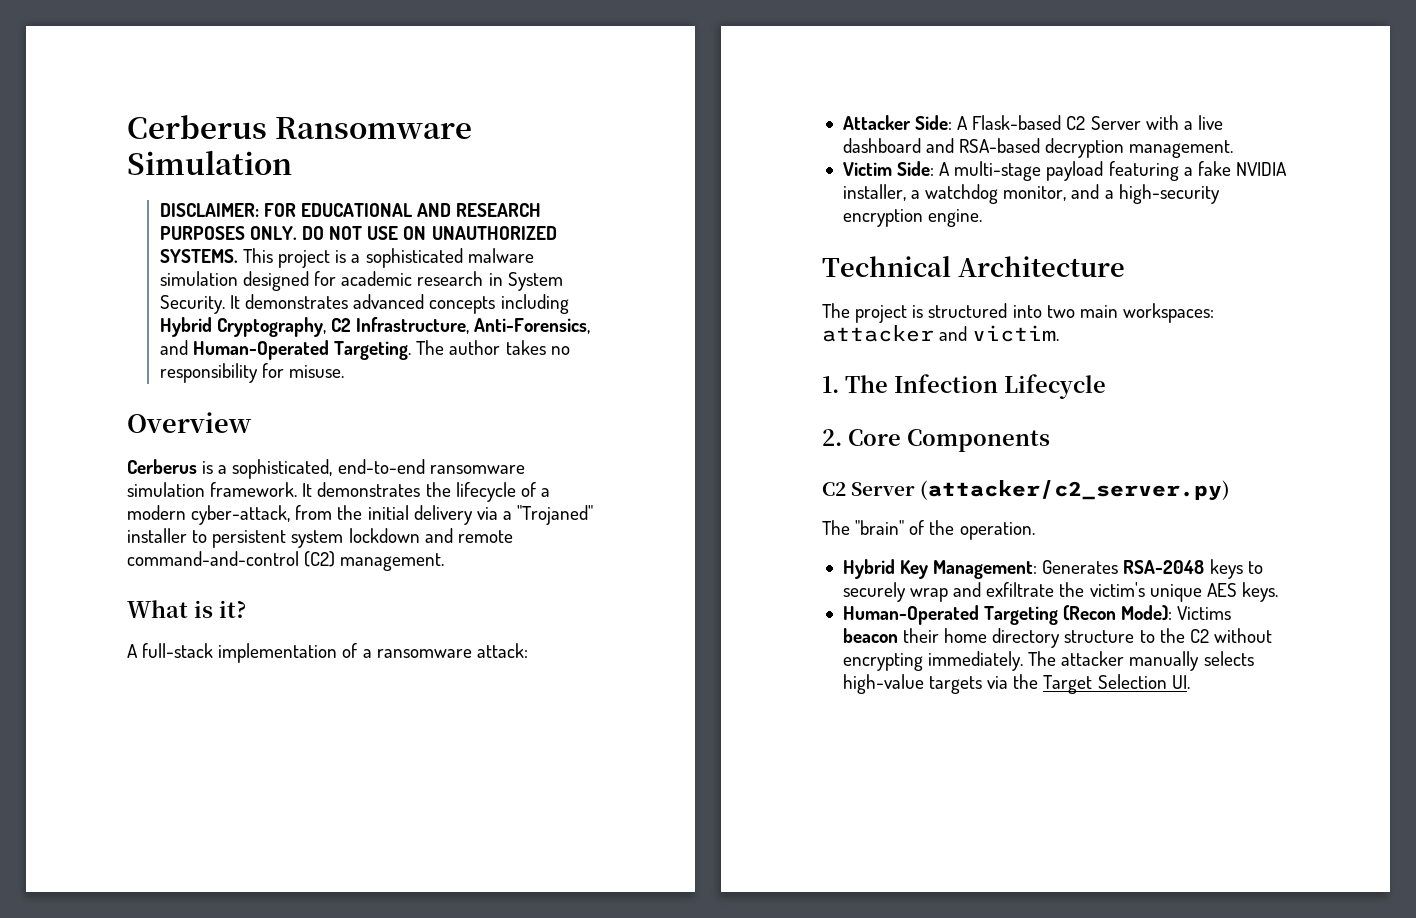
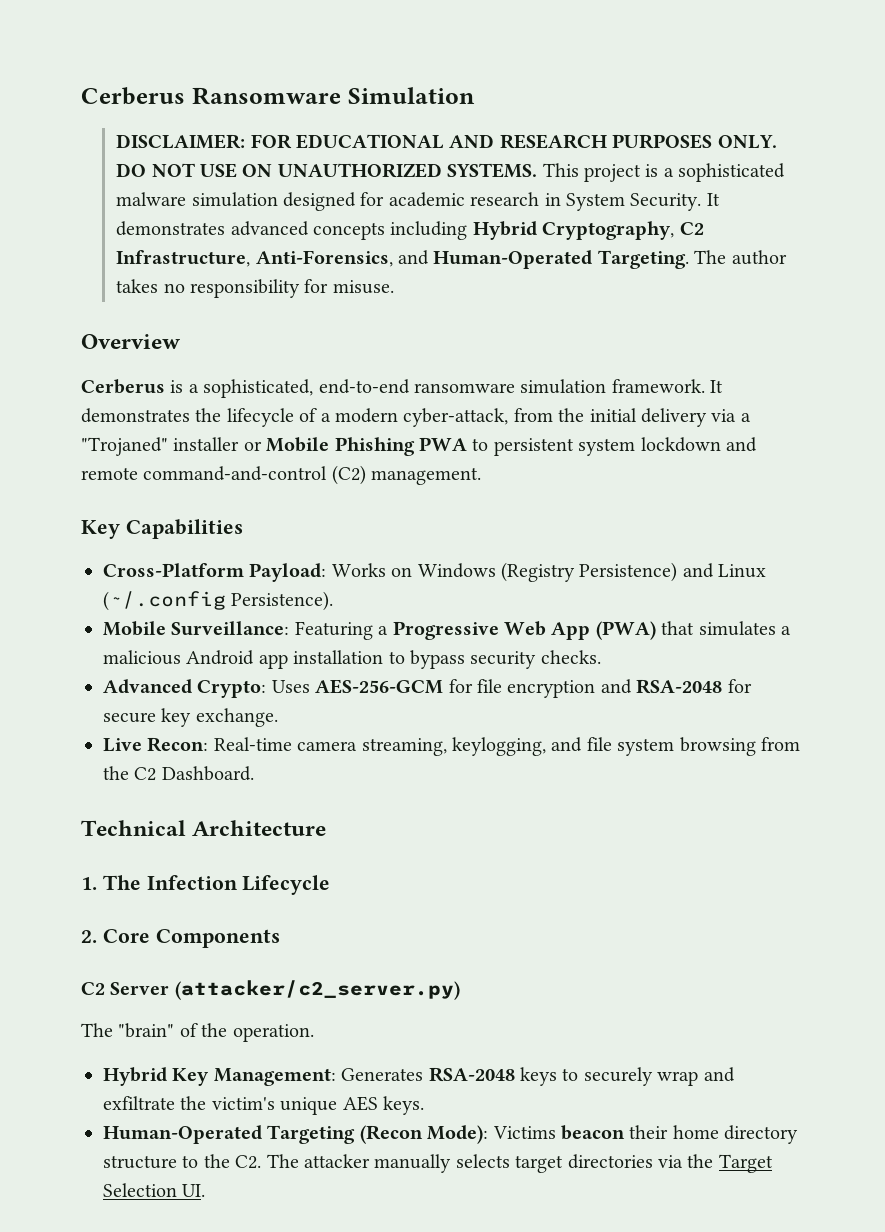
- It demonstrates the lifecycle of a modern cyber-attack, from the initial delivery via a "Trojaned" installer to persistent system lockdown and remote command-and-control (C2) management.
+ It demonstrates the lifecycle of a modern cyber-attack, from the initial delivery via a "Trojaned" installer or Mobile Phishing PWA to persistent system lockdown and remote command-and-control (C2) management.
- What is it?
- A full-stack implementation of a ransomware attack:
- Attacker Side: A Flask-based C2 Server with a live dashboard and RSA-based decryption management.
- Victim Side: A multi-stage payload featuring a fake NVIDIA installer, a watchdog monitor, and a high-security encryption engine.
+ Key Capabilities
+ Cross-Platform Payload: Works on Windows (Registry Persistence) and Linux (~/.config Persistence).
+ Mobile Surveillance: Featuring a Progressive Web App (PWA) that simulates a malicious Android app installation to bypass security checks.
+ Advanced Crypto: Uses AES-256-GCM for file encryption and RSA-2048 for secure key exchange.
+ Live Recon: Real-time camera streaming, keylogging, and file system browsing from the C2 Dashboard.
  Technical Architecture
- The project is structured into two main workspaces: attacker and victim.
- Human-Operated Targeting (Recon Mode): Victims beacon their home directory structure to the C2 without encrypting immediately. The attacker manually selects high-value targets via the Target Selection UI.
+ Human-Operated Targeting (Recon Mode): Victims beacon their home directory structure to the C2. The attacker manually selects target directories via the Target Selection UI.

